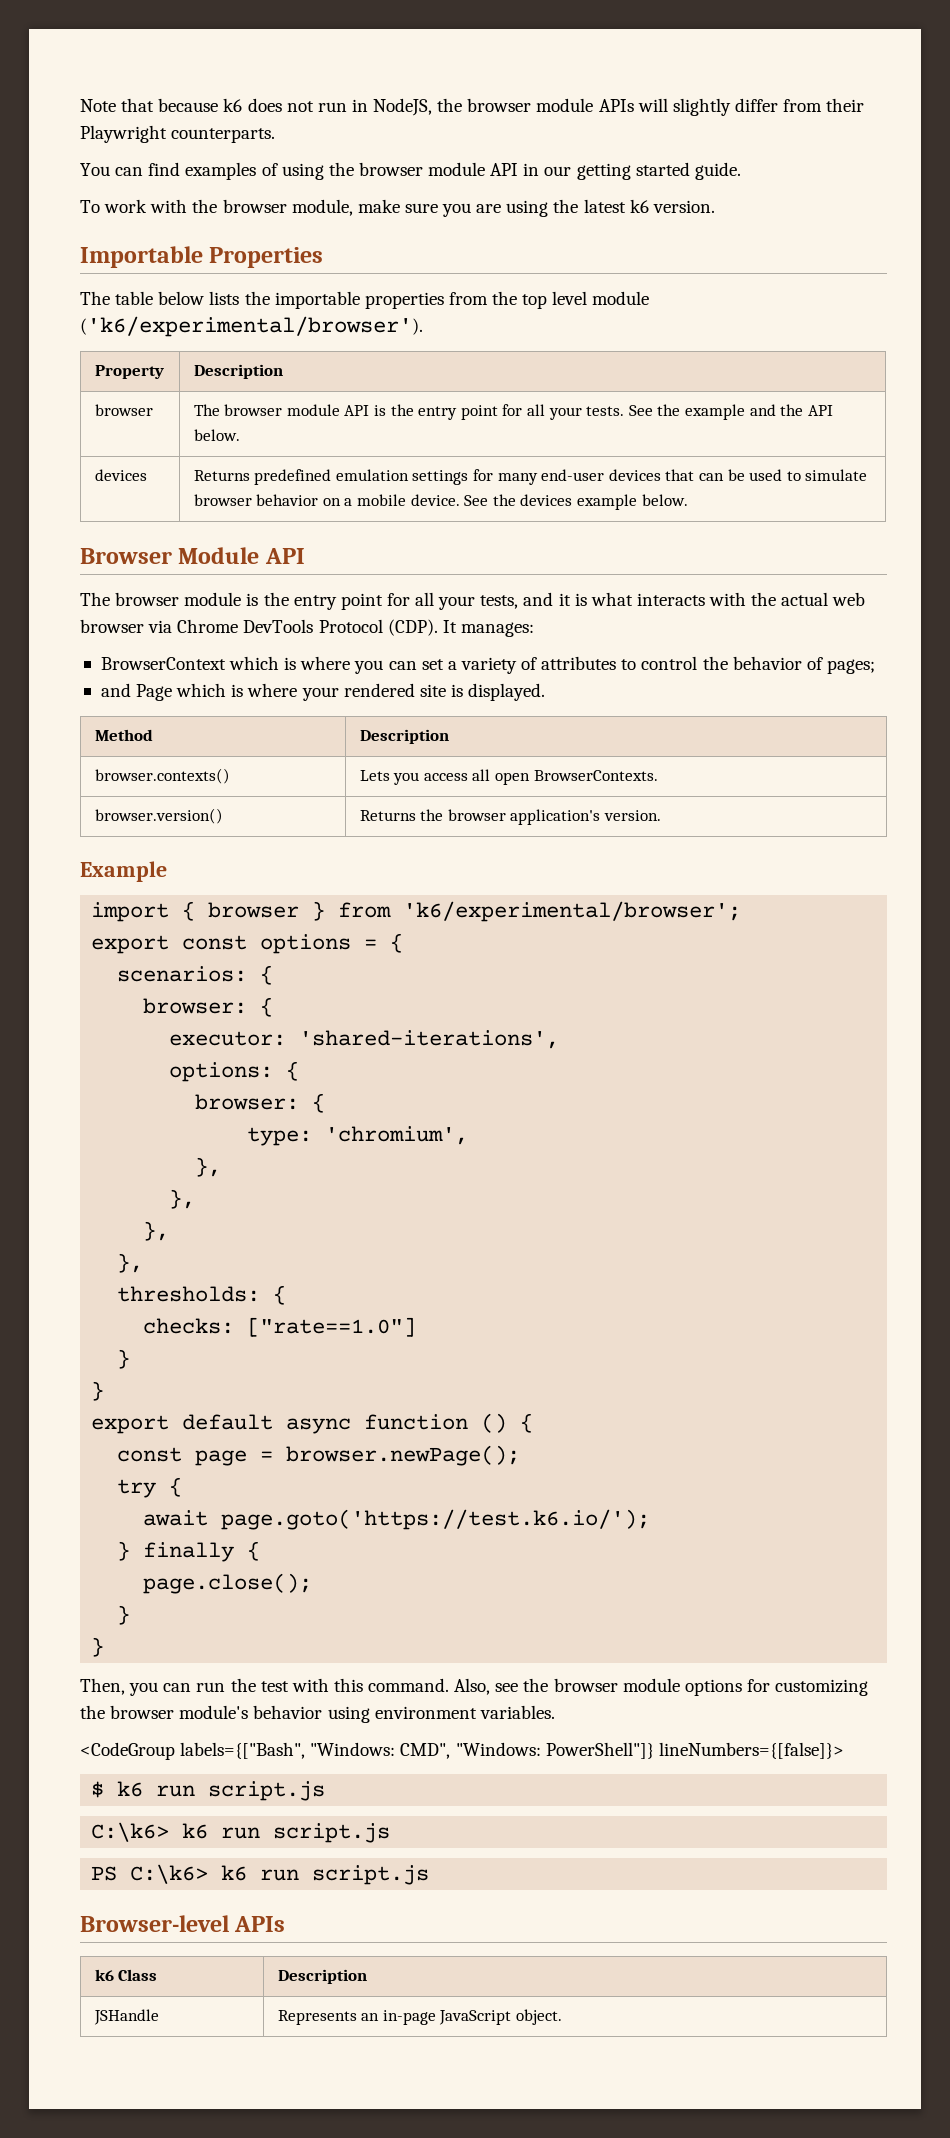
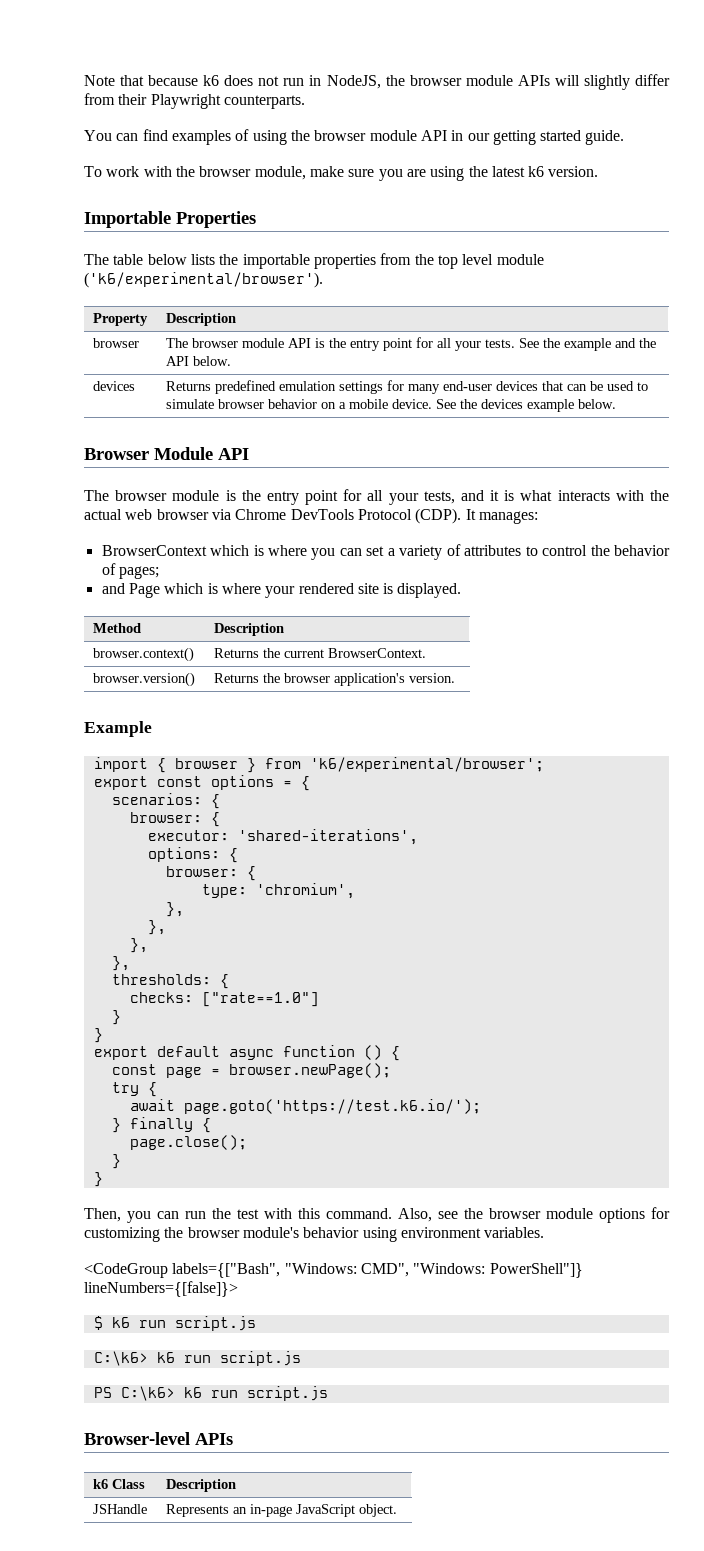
- browser.contexts() | Lets you access all open BrowserContexts.
+ browser.context() | Returns the current BrowserContext.

